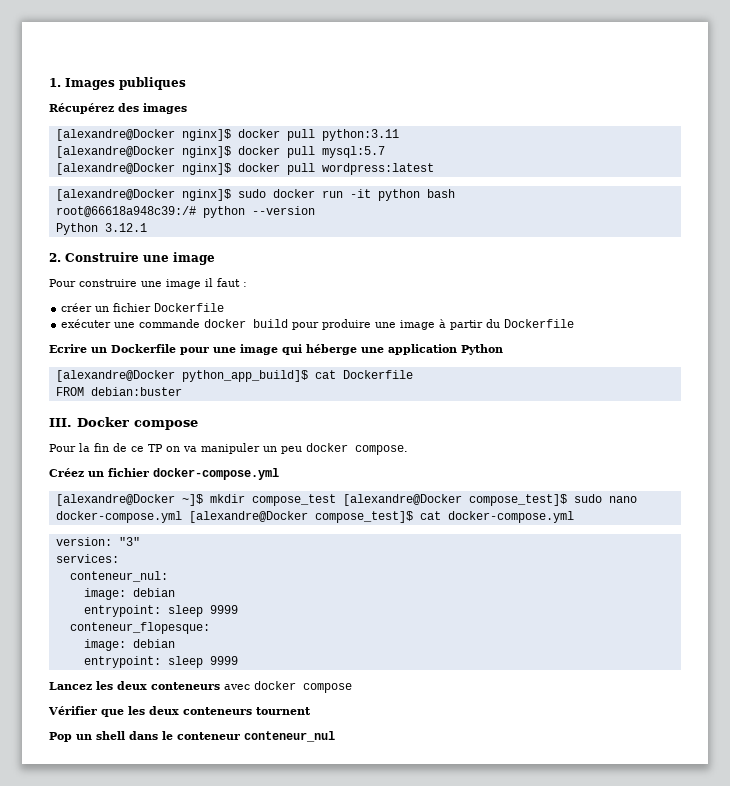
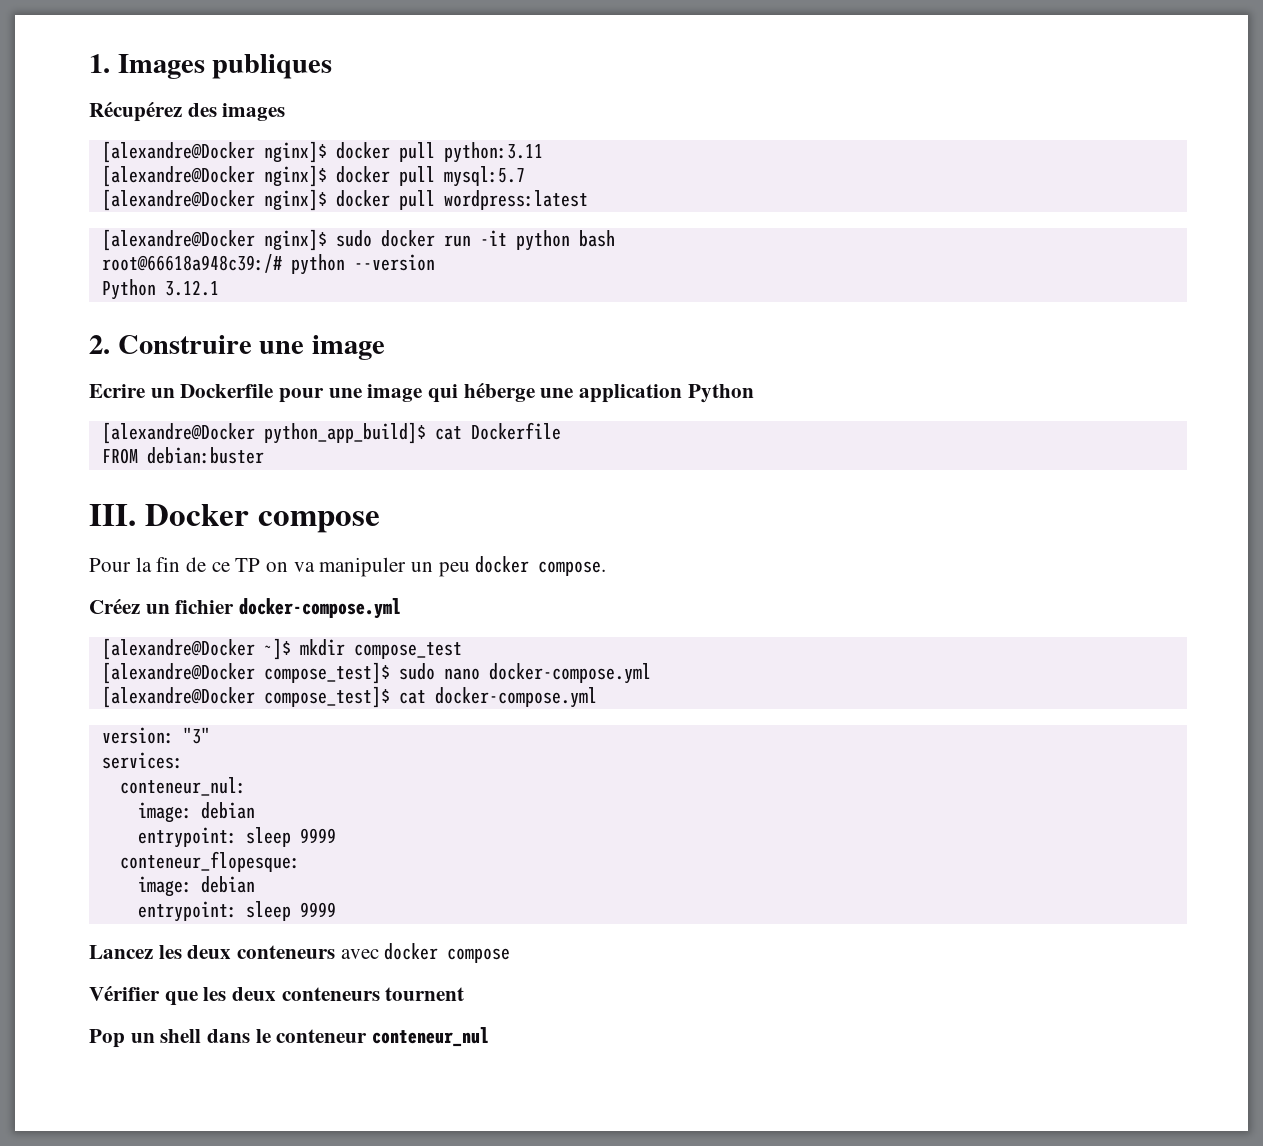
- Pour construire une image il faut :
- créer un fichier Dockerfile
- exécuter une commande docker build pour produire une image à partir du Dockerfile
- [alexandre@Docker ~]$ mkdir compose_test [alexandre@Docker compose_test]$ sudo nano docker-compose.yml [alexandre@Docker compose_test]$ cat docker-compose.yml
+ [alexandre@Docker ~]$ mkdir compose_test
+ [alexandre@Docker compose_test]$ sudo nano docker-compose.yml
+ [alexandre@Docker compose_test]$ cat docker-compose.yml

